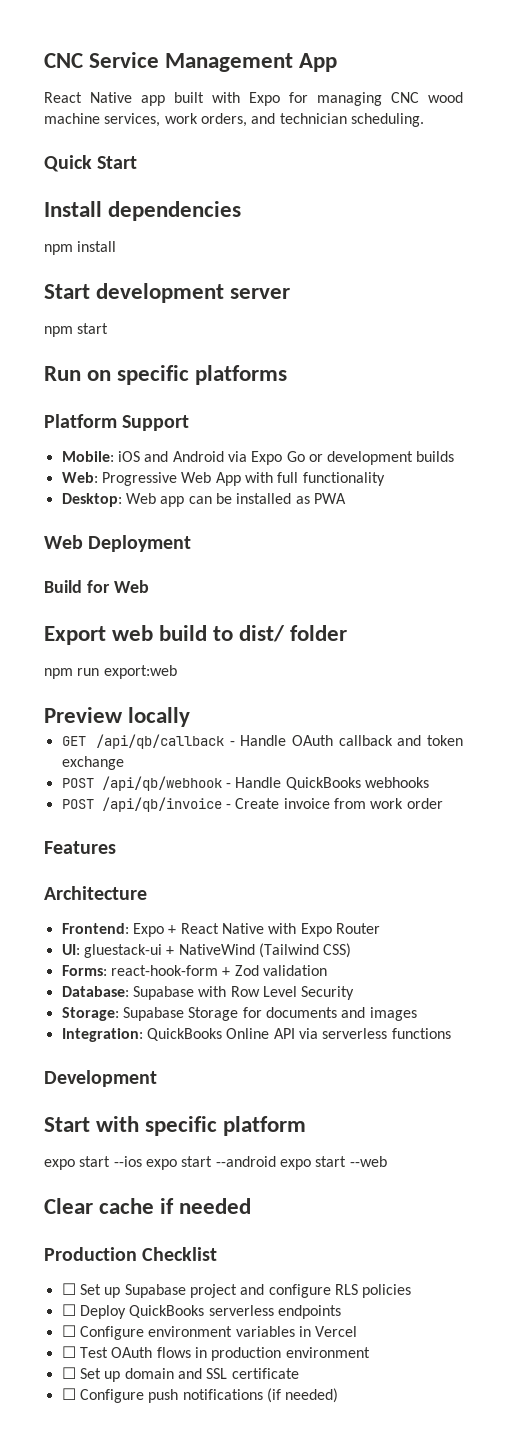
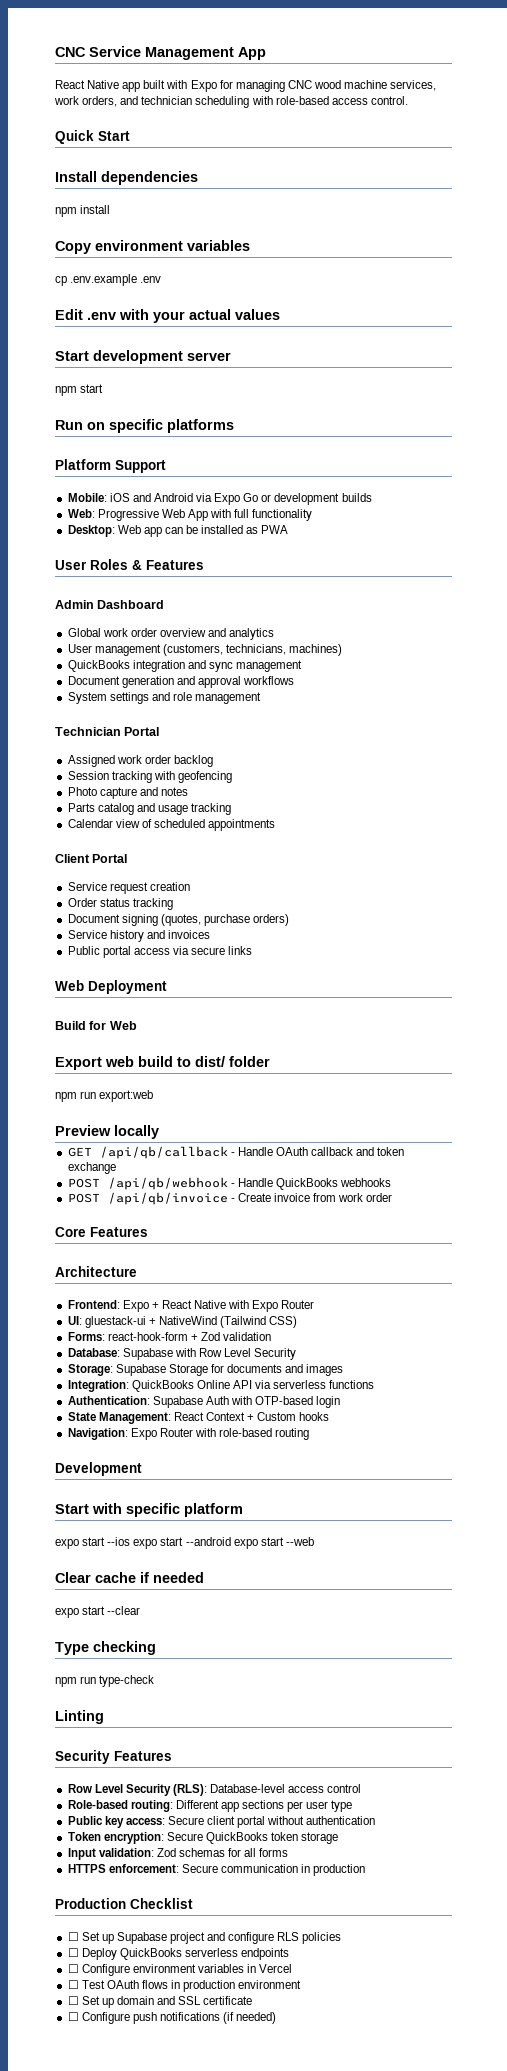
- React Native app built with Expo for managing CNC wood machine services, work orders, and technician scheduling.
+ React Native app built with Expo for managing CNC wood machine services, work orders, and technician scheduling with role-based access control.
+ Copy environment variables
+ cp .env.example .env
+ Edit .env with your actual values
+ User Roles & Features
+ Admin Dashboard
+ Global work order overview and analytics
+ User management (customers, technicians, machines)
+ QuickBooks integration and sync management
+ Document generation and approval workflows
+ System settings and role management
+ Technician Portal
+ Assigned work order backlog
+ Session tracking with geofencing
+ Photo capture and notes
+ Parts catalog and usage tracking
+ Calendar view of scheduled appointments
+ Client Portal
+ Service request creation
+ Order status tracking
+ Document signing (quotes, purchase orders)
+ Service history and invoices
+ Public portal access via secure links
- Features
+ Core Features
+ Authentication: Supabase Auth with OTP-based login
+ State Management: React Context + Custom hooks
+ Navigation: Expo Router with role-based routing
+ expo start --clear
+ Type checking
+ npm run type-check
+ Linting
+ Security Features
+ Row Level Security (RLS): Database-level access control
+ Role-based routing: Different app sections per user type
+ Public key access: Secure client portal without authentication
+ Token encryption: Secure QuickBooks token storage
+ Input validation: Zod schemas for all forms
+ HTTPS enforcement: Secure communication in production

